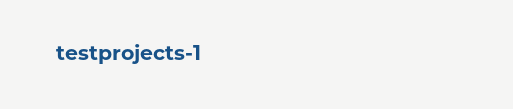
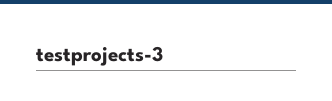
- testprojects-1
+ testprojects-3

